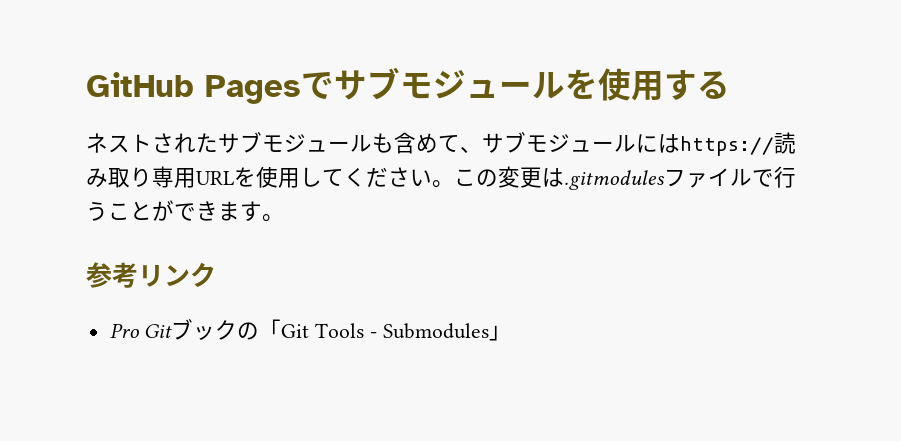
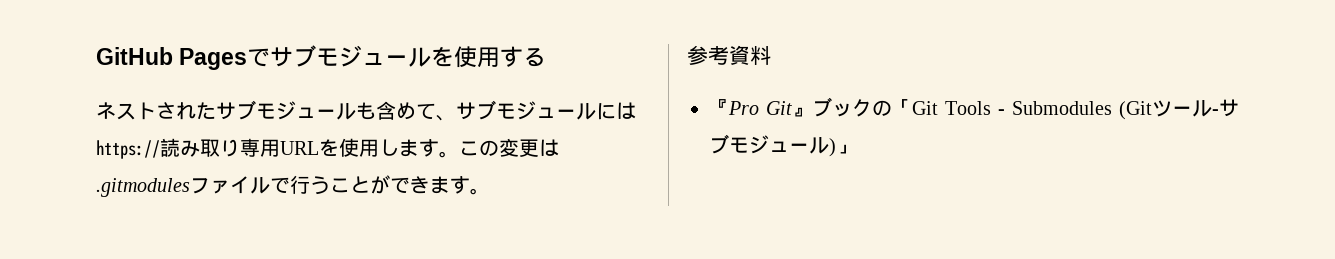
- ネストされたサブモジュールも含めて、サブモジュールにはhttps://読み取り専用URLを使用してください。
+ ネストされたサブモジュールも含めて、サブモジュールにはhttps://読み取り専用URLを使用します。
- 参考リンク
- Pro Gitブックの「Git Tools - Submodules」
+ 参考資料
+ 『Pro Git』ブックの「Git Tools - Submodules (Gitツール-サブモジュール)」

